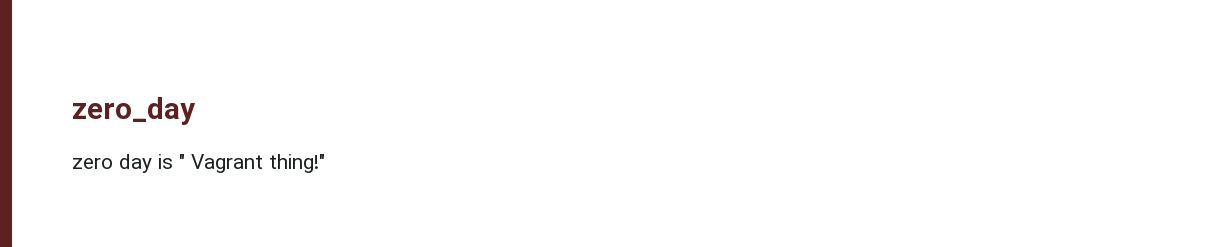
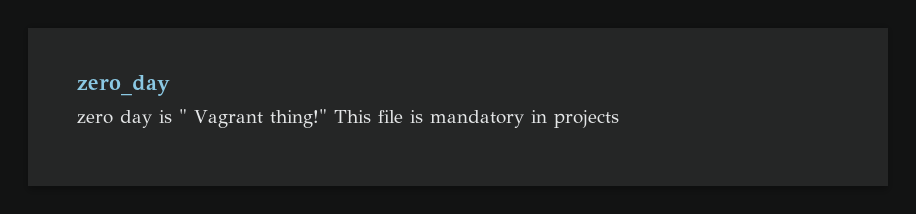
+ This file is mandatory in projects

